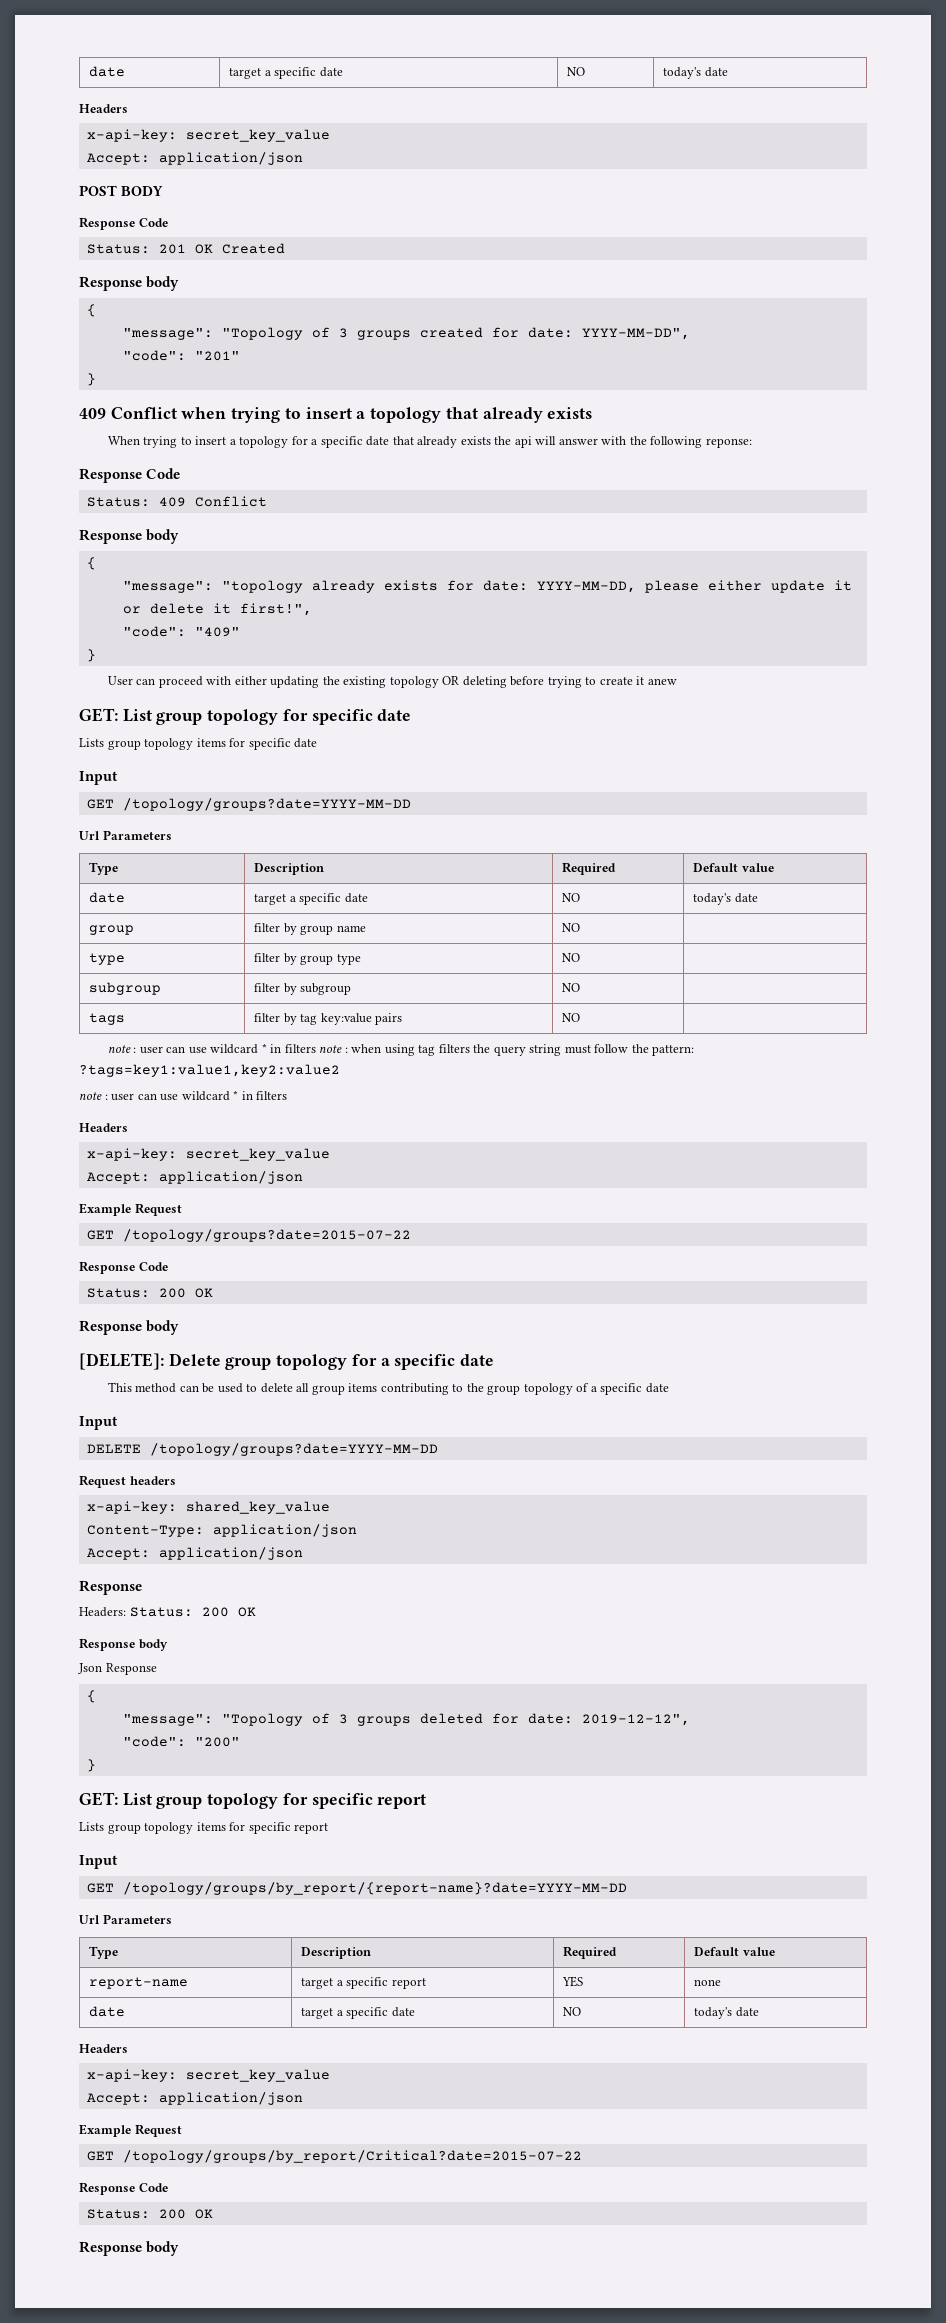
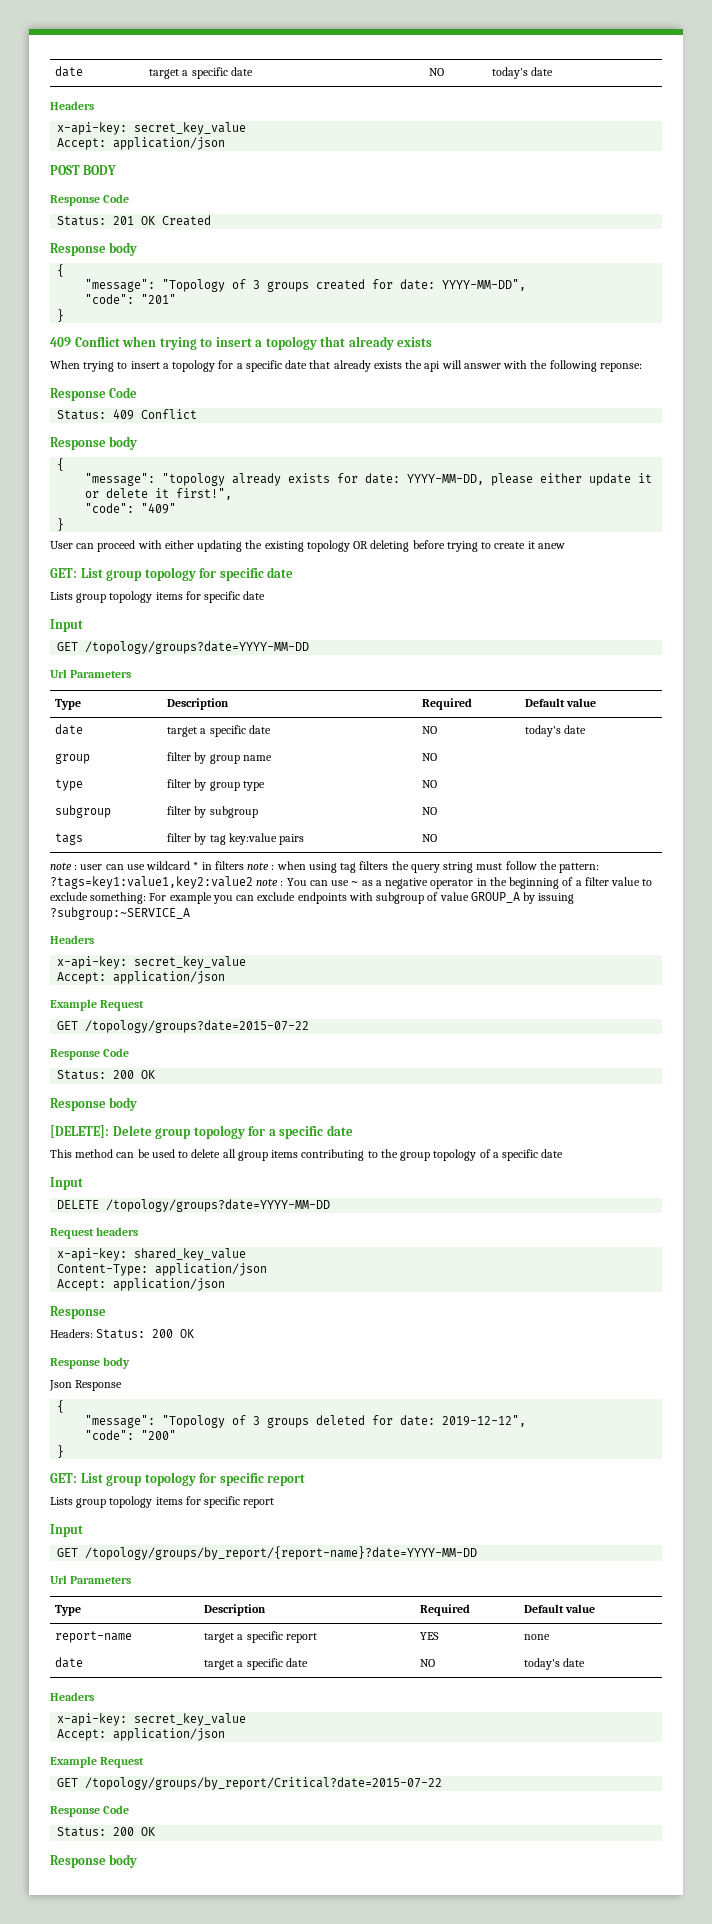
- note : user can use wildcard * in filters note : when using tag filters the query string must follow the pattern: ?tags=key1:value1,key2:value2
- note : user can use wildcard * in filters
+ note : user can use wildcard * in filters note : when using tag filters the query string must follow the pattern: ?tags=key1:value1,key2:value2 note : You can use ~ as a negative operator in the beginning of a filter value to exclude something: For example you can exclude endpoints with subgroup of value GROUP_A by issuing ?subgroup:~SERVICE_A

